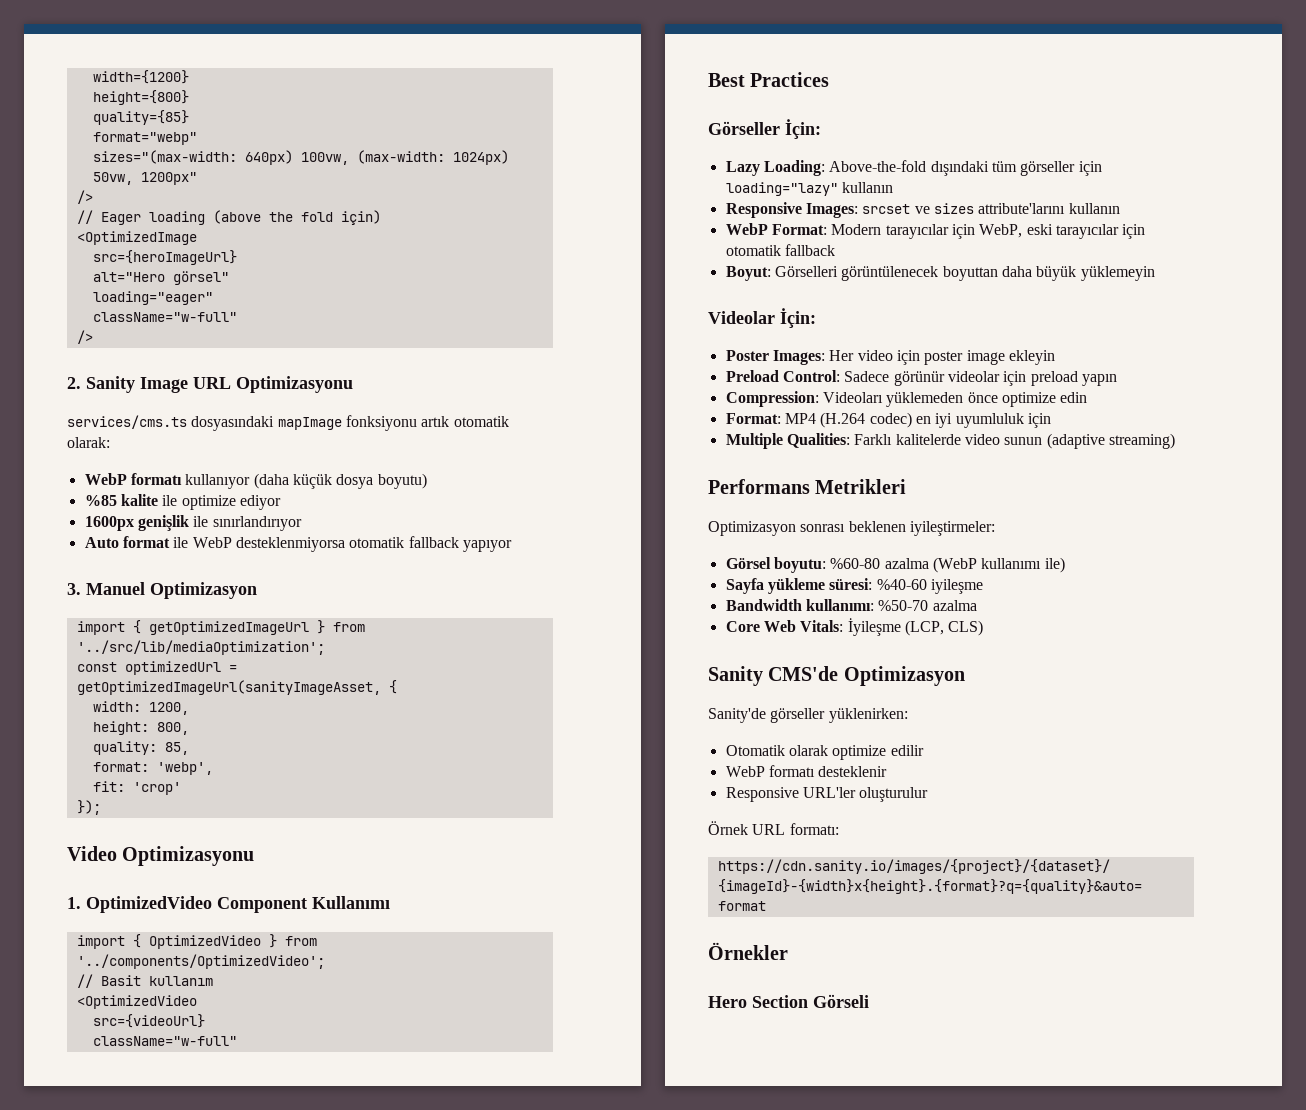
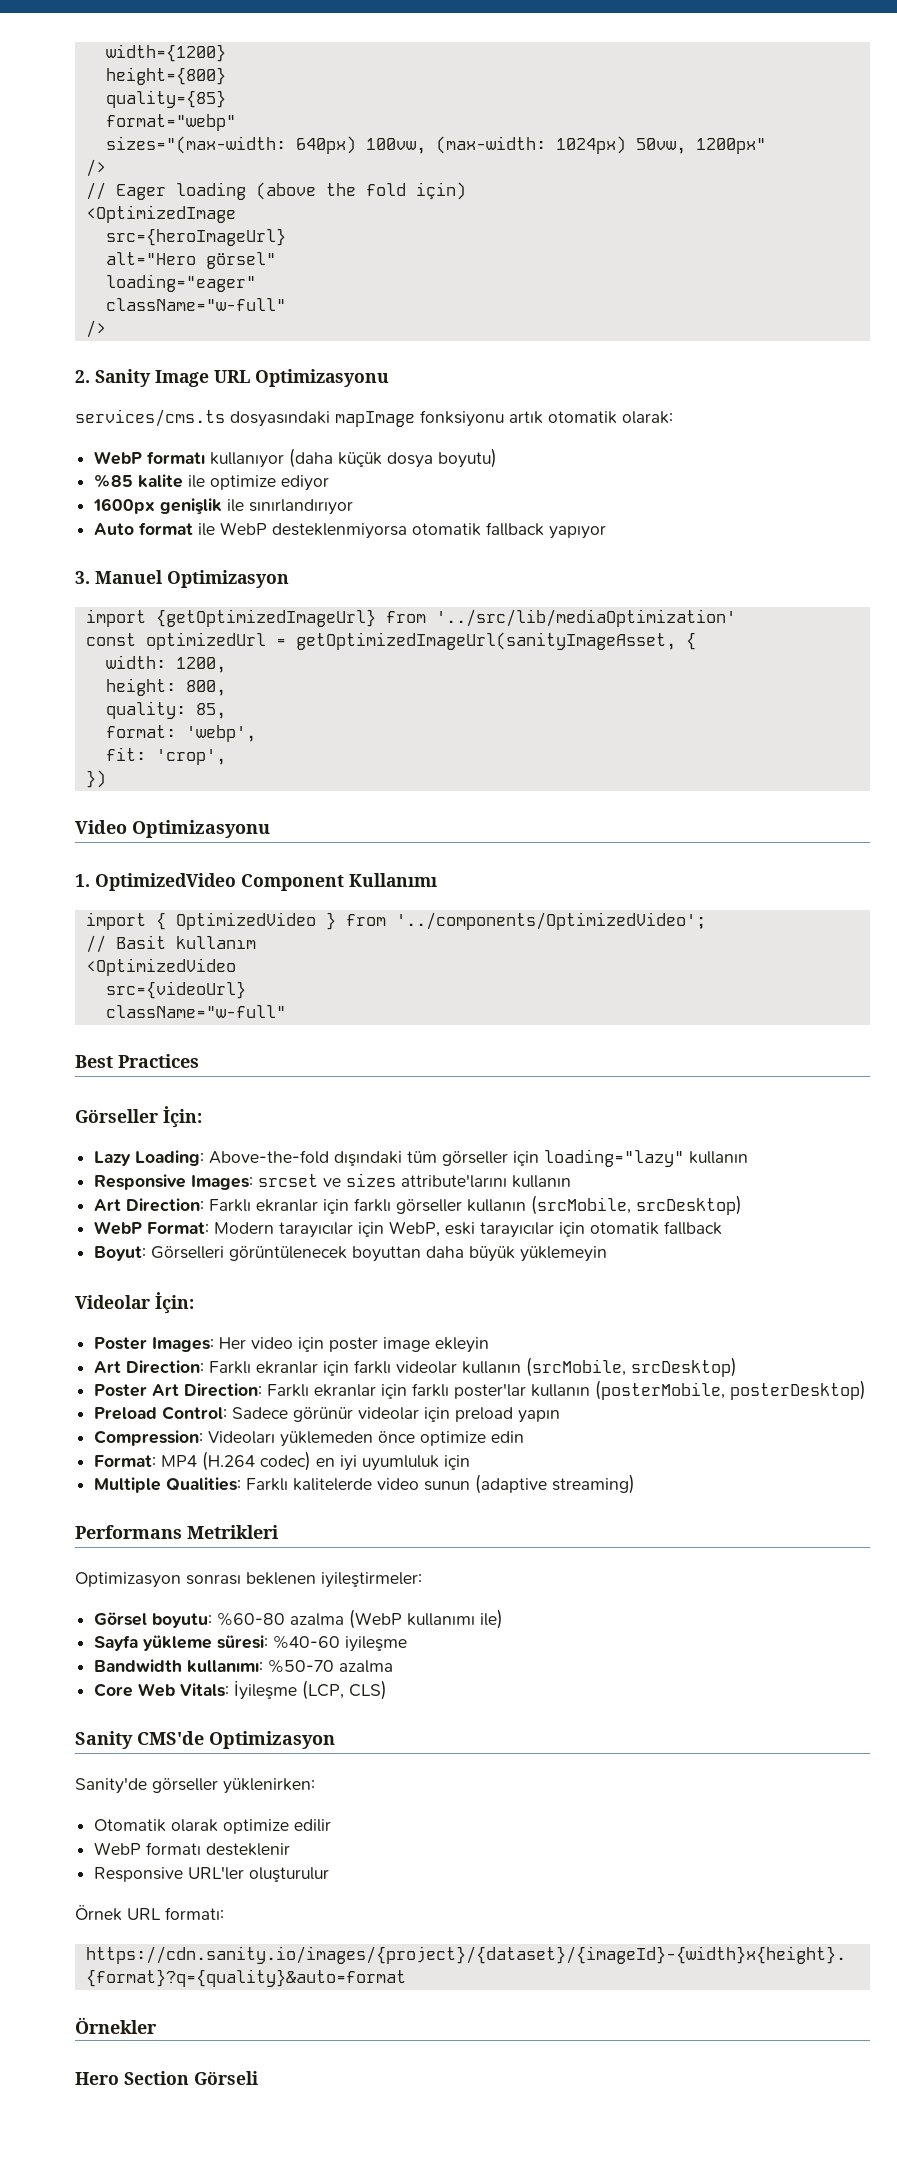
- import { getOptimizedImageUrl } from '../src/lib/mediaOptimization';
+ import {getOptimizedImageUrl} from '../src/lib/mediaOptimization'
- fit: 'crop'
- });
+ fit: 'crop',
+ })
+ Art Direction: Farklı ekranlar için farklı görseller kullanın (srcMobile, srcDesktop)
+ Art Direction: Farklı ekranlar için farklı videolar kullanın (srcMobile, srcDesktop)
+ Poster Art Direction: Farklı ekranlar için farklı poster'lar kullanın (posterMobile, posterDesktop)

